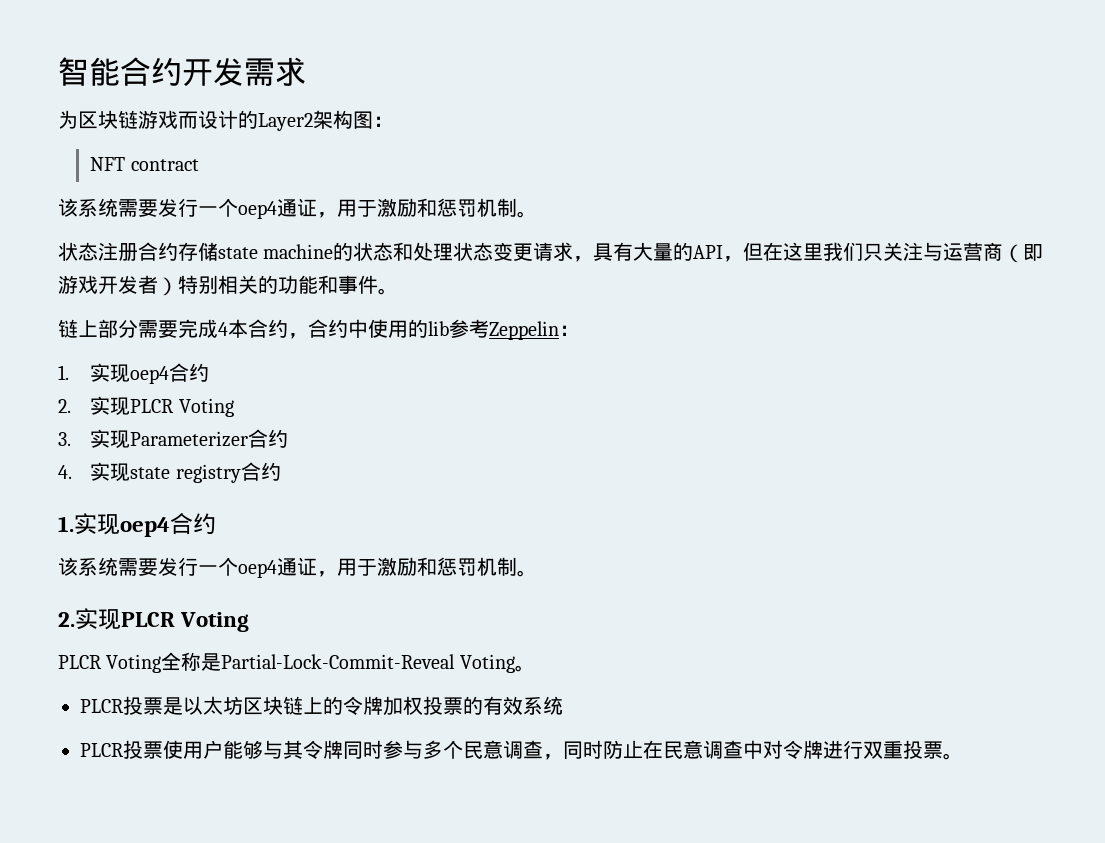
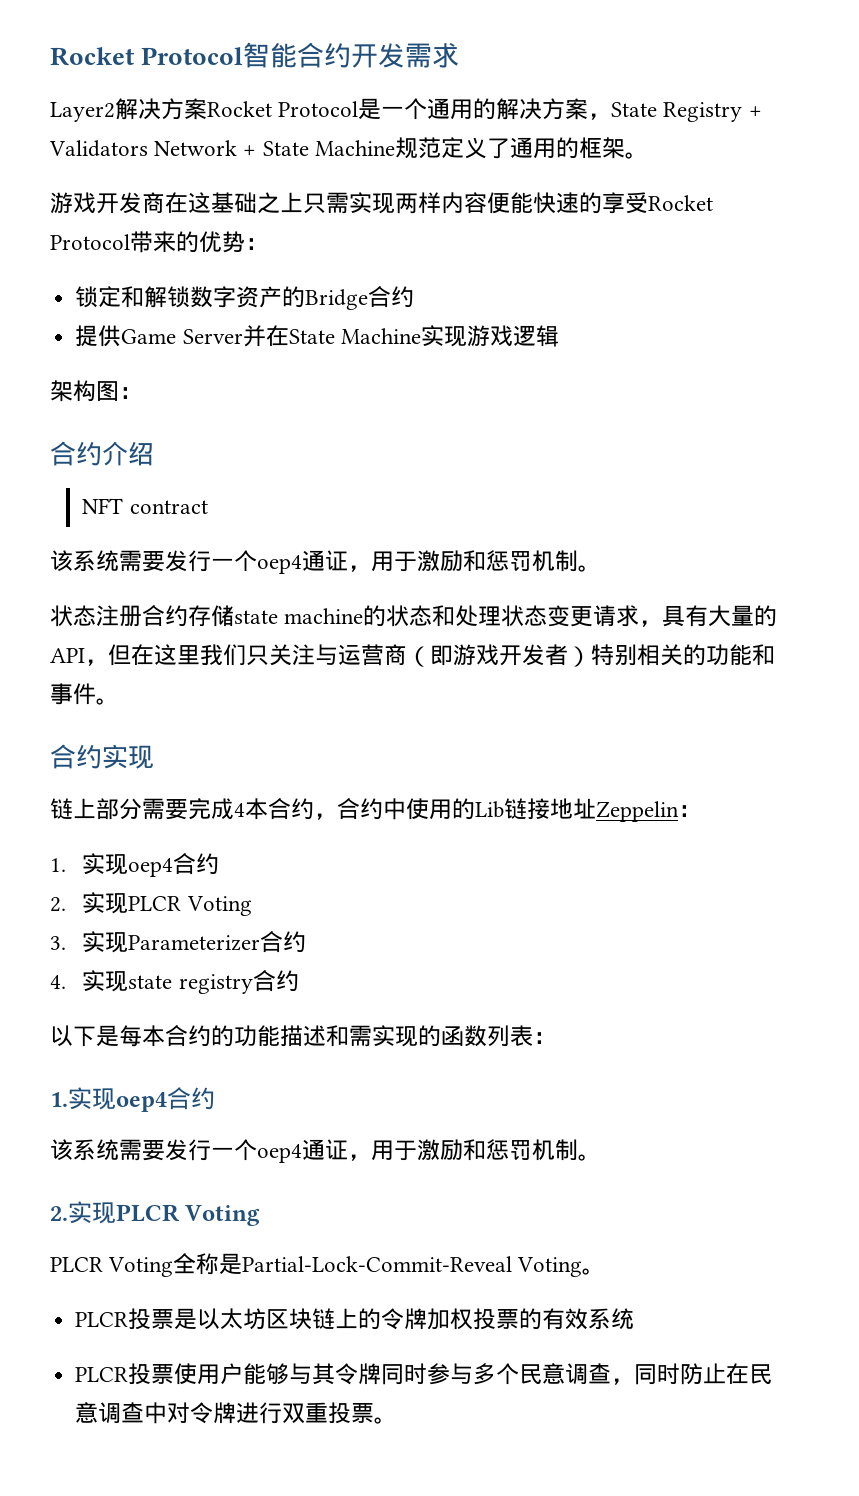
- 智能合约开发需求
+ Rocket Protocol智能合约开发需求
- 为区块链游戏而设计的Layer2架构图：
+ Layer2解决方案Rocket Protocol是一个通用的解决方案，State Registry + Validators Network + State Machine规范定义了通用的框架。
+ 游戏开发商在这基础之上只需实现两样内容便能快速的享受Rocket Protocol带来的优势：
+ 锁定和解锁数字资产的Bridge合约
+ 提供Game Server并在State Machine实现游戏逻辑
+ 架构图：
+ 合约介绍
+ 合约实现
- 链上部分需要完成4本合约，合约中使用的lib参考Zeppelin：
+ 链上部分需要完成4本合约，合约中使用的Lib链接地址Zeppelin：
+ 以下是每本合约的功能描述和需实现的函数列表：

